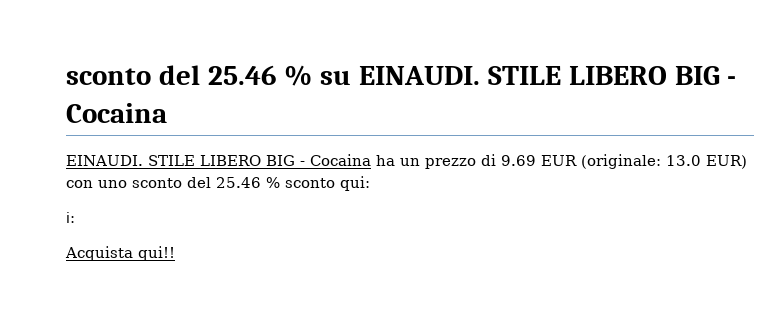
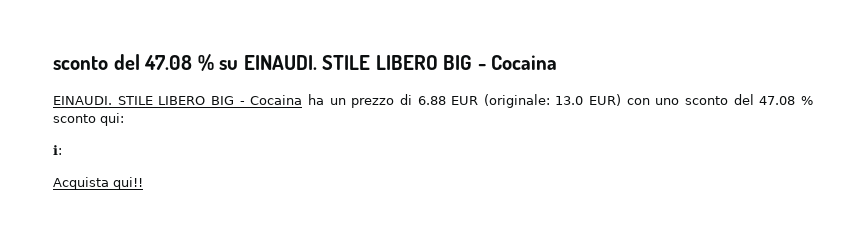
- sconto del 25.46 % su EINAUDI.
+ sconto del 47.08 % su EINAUDI.
- STILE LIBERO BIG - Cocaina ha un prezzo di 9.69 EUR (originale: 13.0 EUR) con uno sconto del 25.46 % sconto qui:
+ STILE LIBERO BIG - Cocaina ha un prezzo di 6.88 EUR (originale: 13.0 EUR) con uno sconto del 47.08 % sconto qui:

